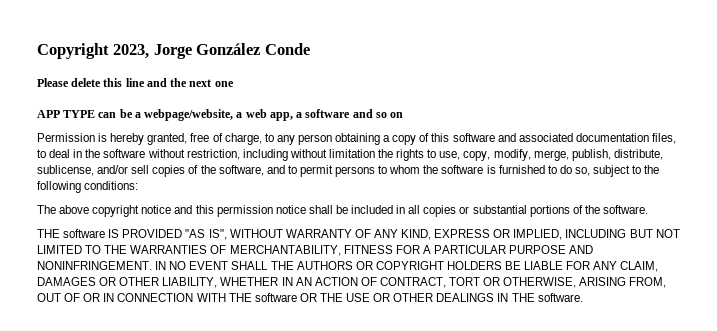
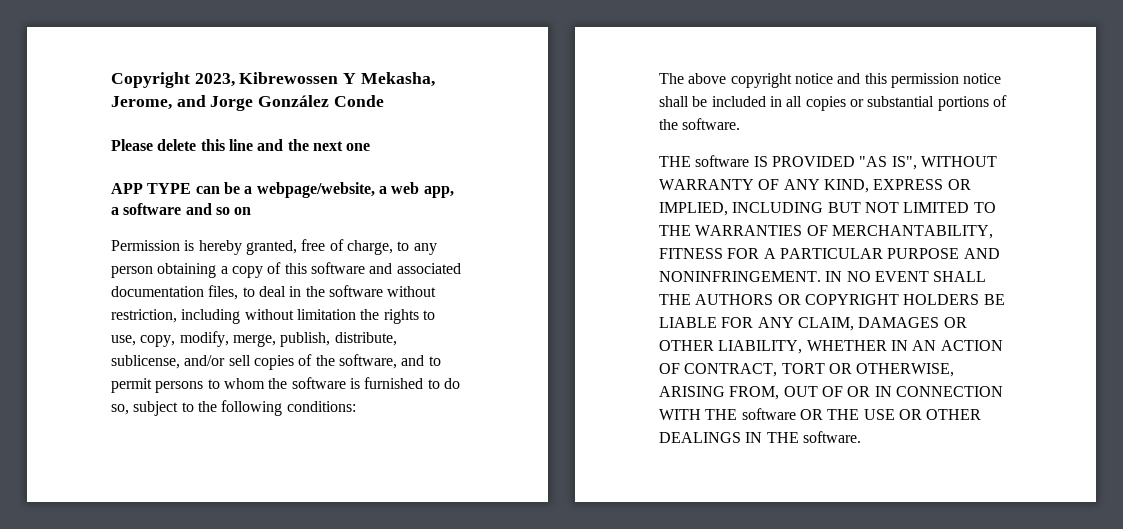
- Copyright 2023, Jorge González Conde
+ Copyright 2023, Kibrewossen Y Mekasha, Jerome, and Jorge González Conde

